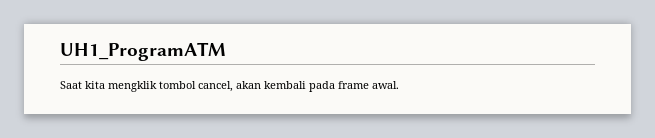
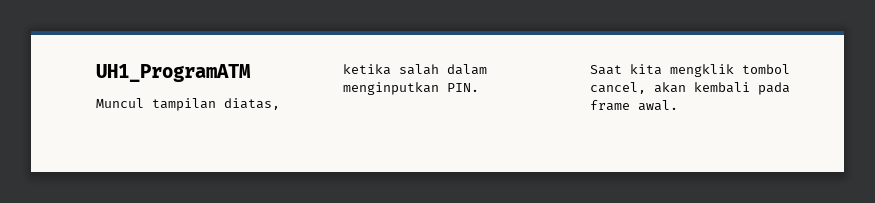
+ Muncul tampilan diatas, ketika salah dalam menginputkan PIN.

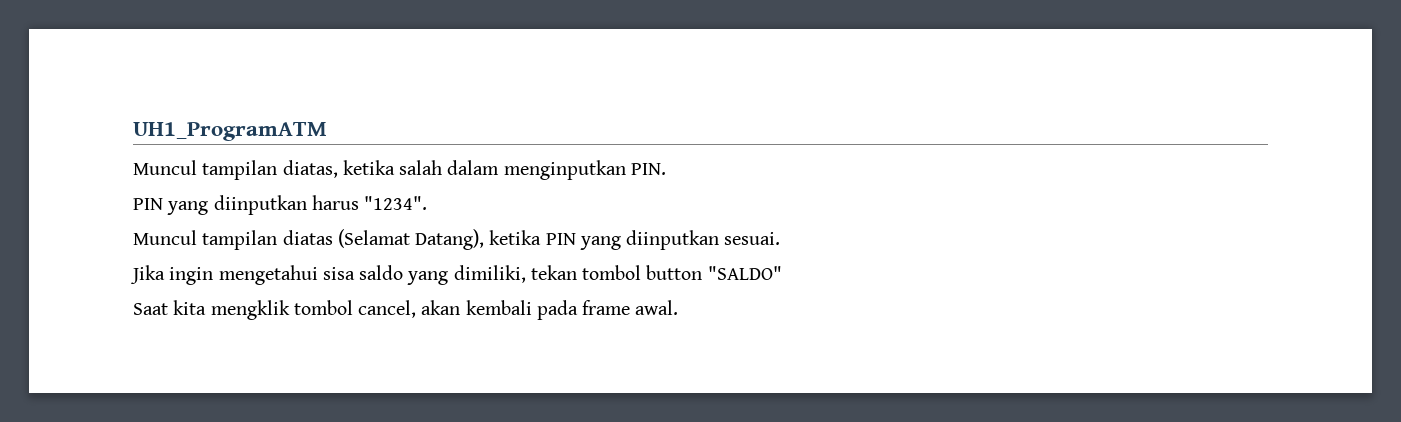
+ PIN yang diinputkan harus "1234".
+ Muncul tampilan diatas (Selamat Datang), ketika PIN yang diinputkan sesuai.
+ Jika ingin mengetahui sisa saldo yang dimiliki, tekan tombol button "SALDO"

